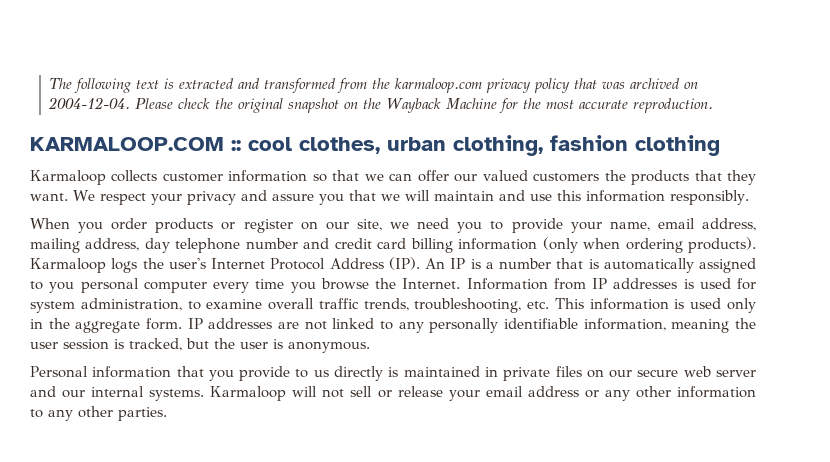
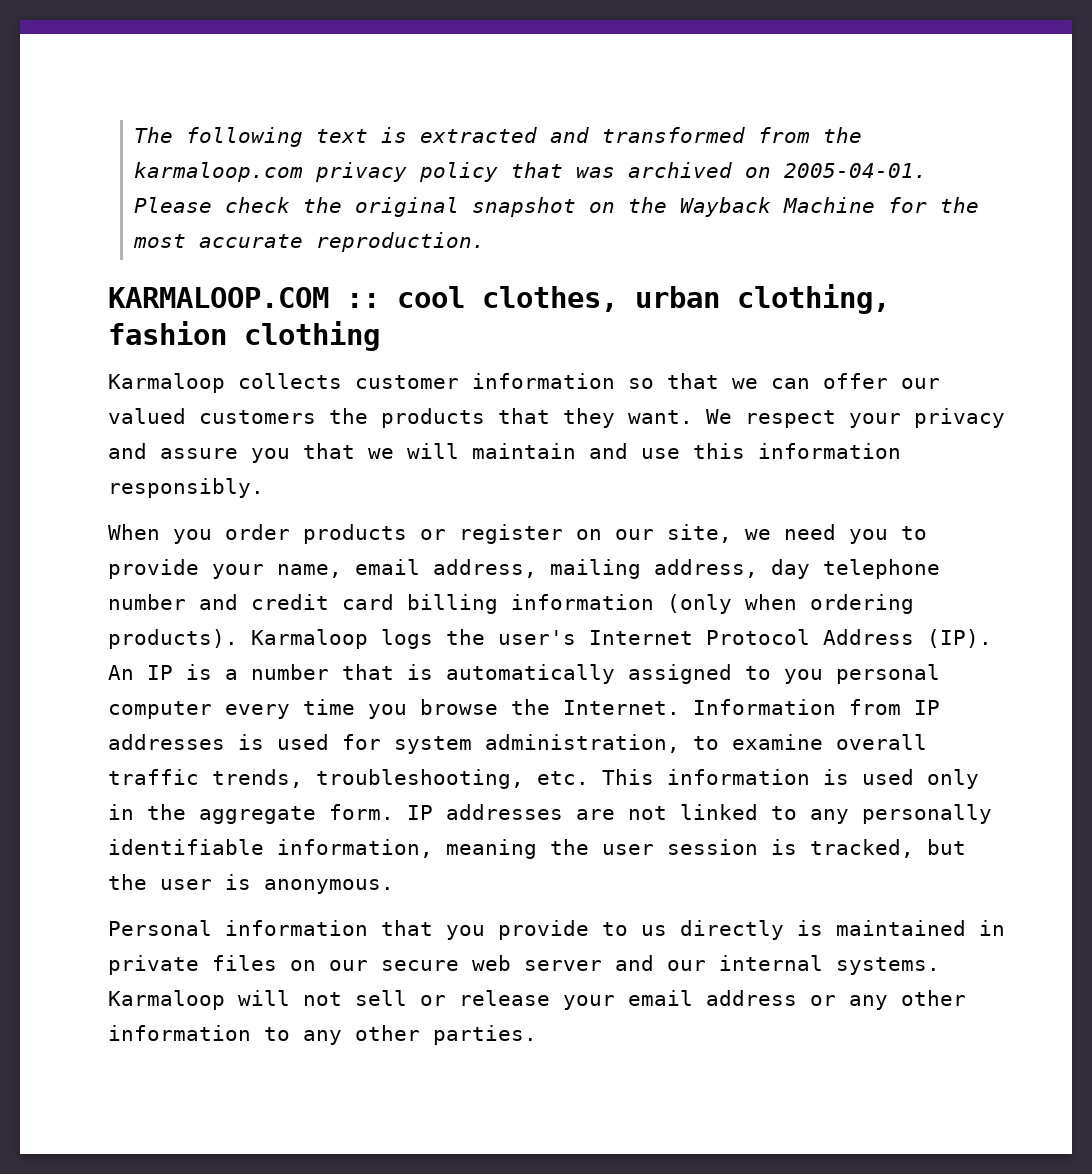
- The following text is extracted and transformed from the karmaloop.com privacy policy that was archived on 2004-12-04.
+ The following text is extracted and transformed from the karmaloop.com privacy policy that was archived on 2005-04-01.

